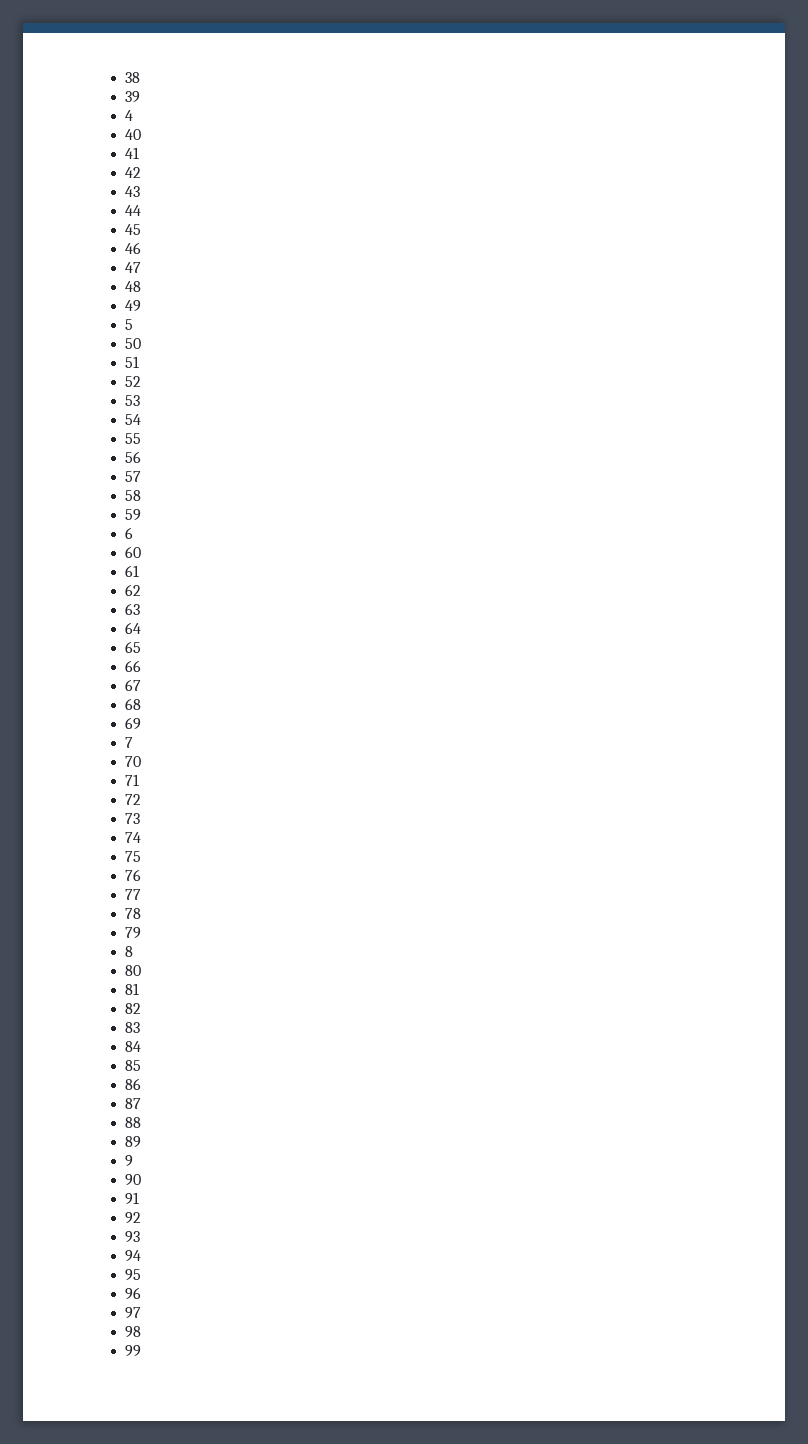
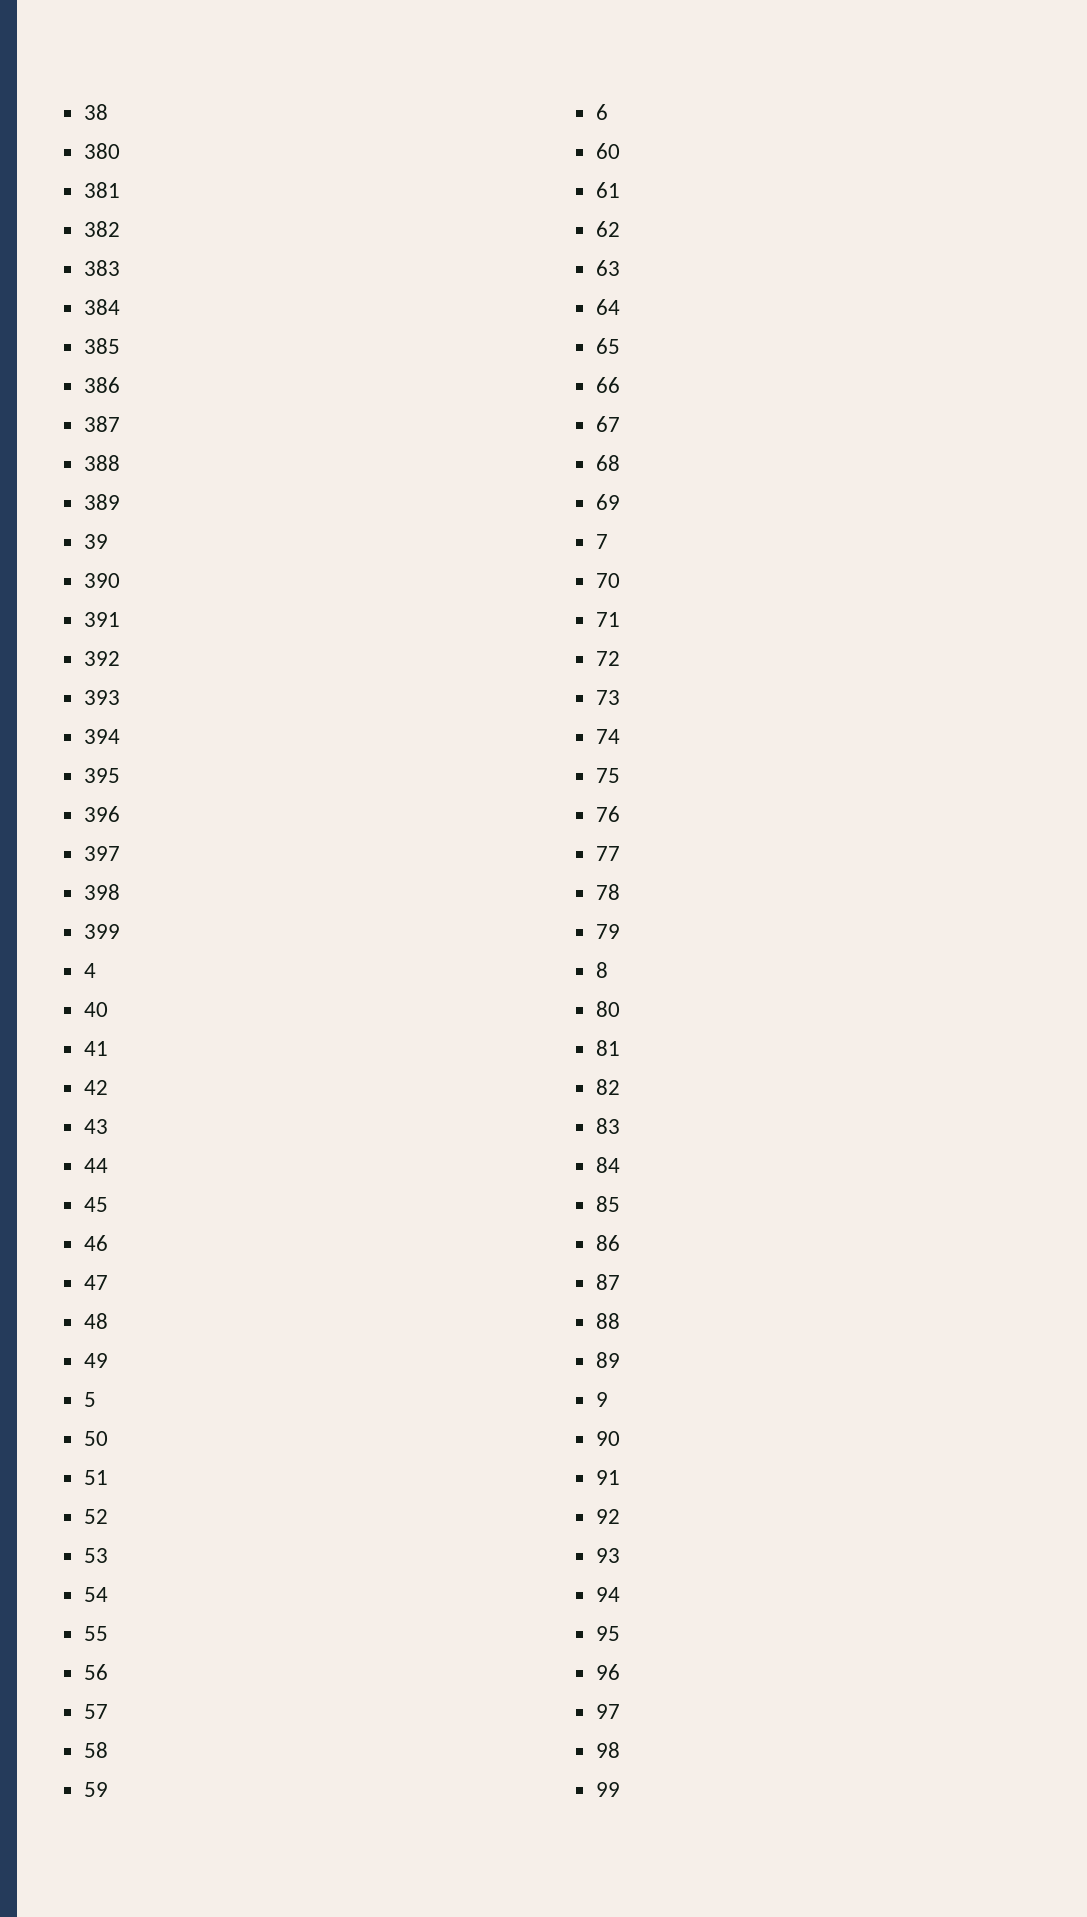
+ 380
+ 381
+ 382
+ 383
+ 384
+ 385
+ 386
+ 387
+ 388
+ 389
  39
+ 390
+ 391
+ 392
+ 393
+ 394
+ 395
+ 396
+ 397
+ 398
+ 399

